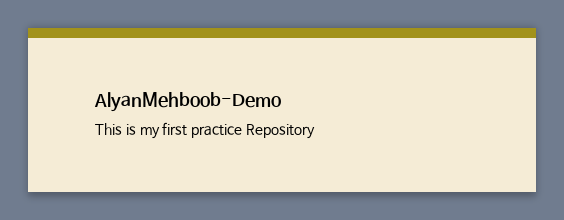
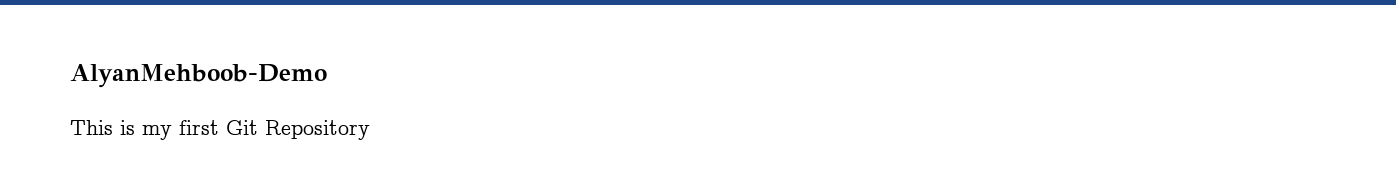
- This is my first practice Repository
+ This is my first Git Repository

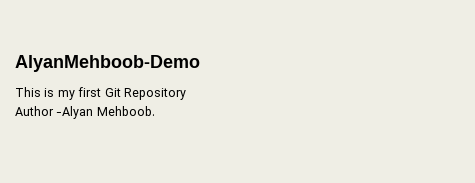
+ Author -Alyan Mehboob.

